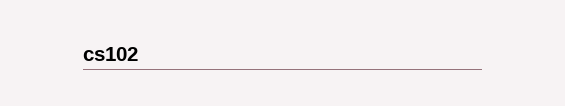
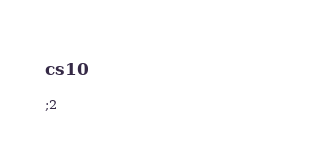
- cs102
+ cs10
+ ;2

